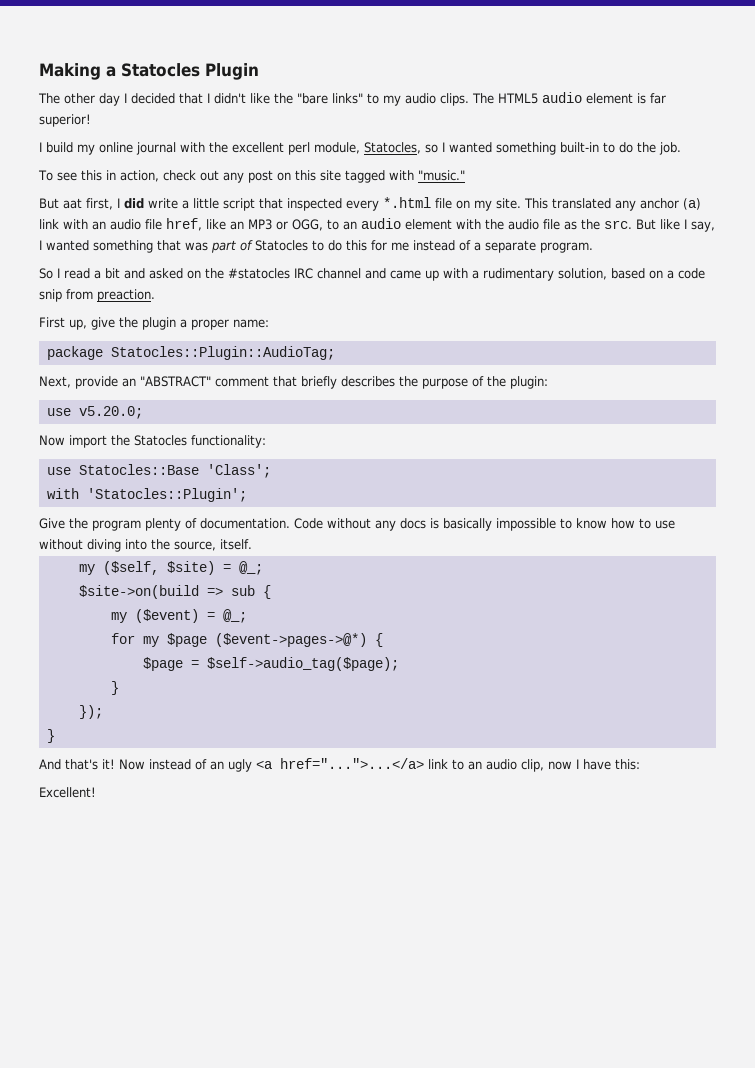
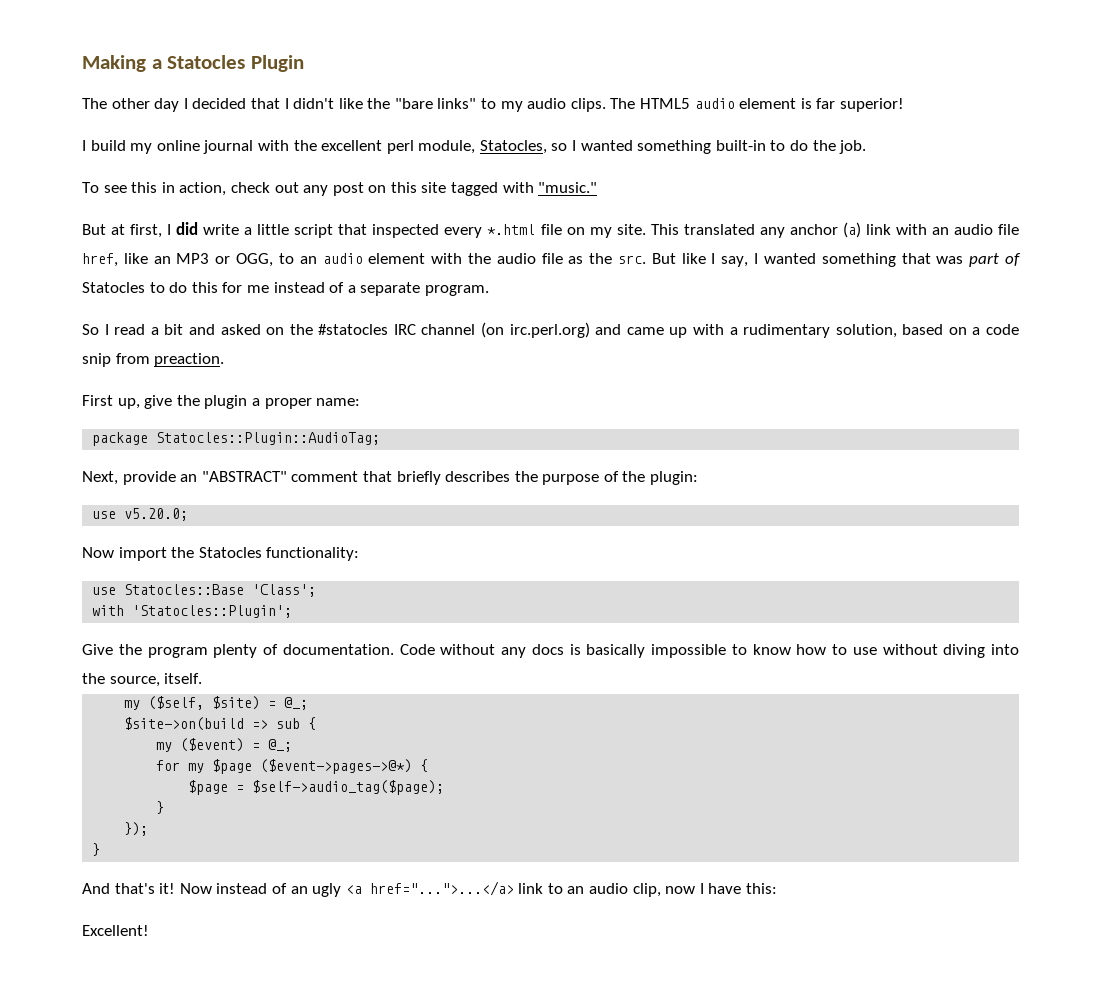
- But aat first, I did write a little script that inspected every *.html file on my site.
+ But at first, I did write a little script that inspected every *.html file on my site.
- So I read a bit and asked on the #statocles IRC channel and came up with a rudimentary solution, based on a code snip from preaction.
+ So I read a bit and asked on the #statocles IRC channel (on irc.perl.org) and came up with a rudimentary solution, based on a code snip from preaction.

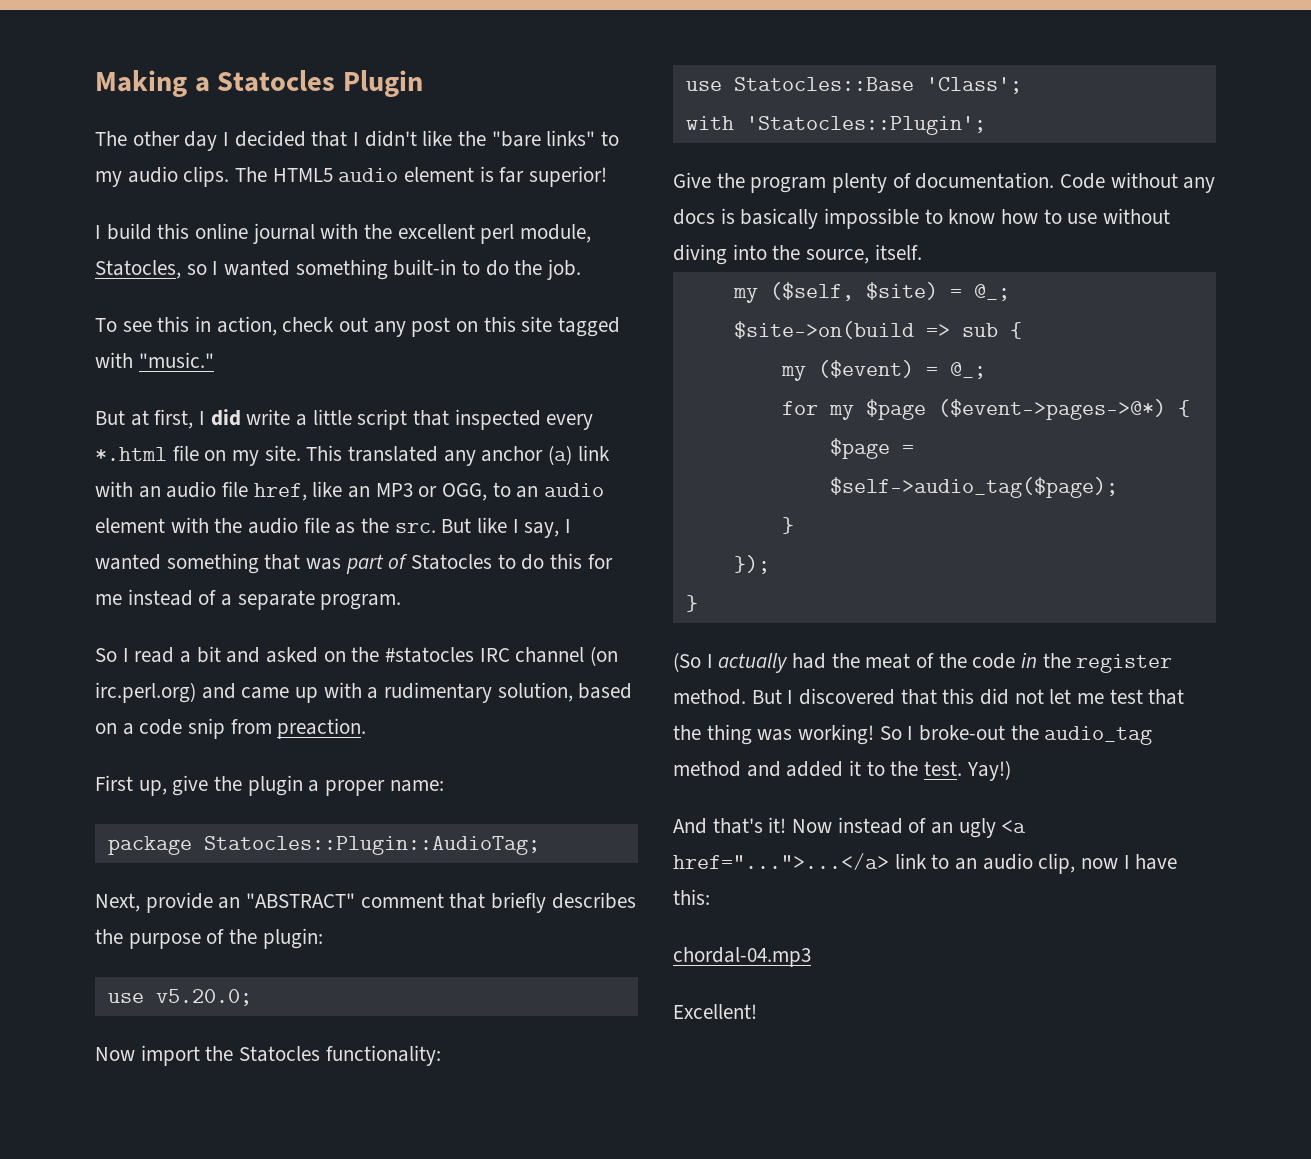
- I build my online journal with the excellent perl module, Statocles, so I wanted something built-in to do the job.
+ I build this online journal with the excellent perl module, Statocles, so I wanted something built-in to do the job.
+ (So I actually had the meat of the code in the register method. But I discovered that this did not let me test that the thing was working! So I broke-out the audio_tag method and added it to the test. Yay!)
+ chordal-04.mp3

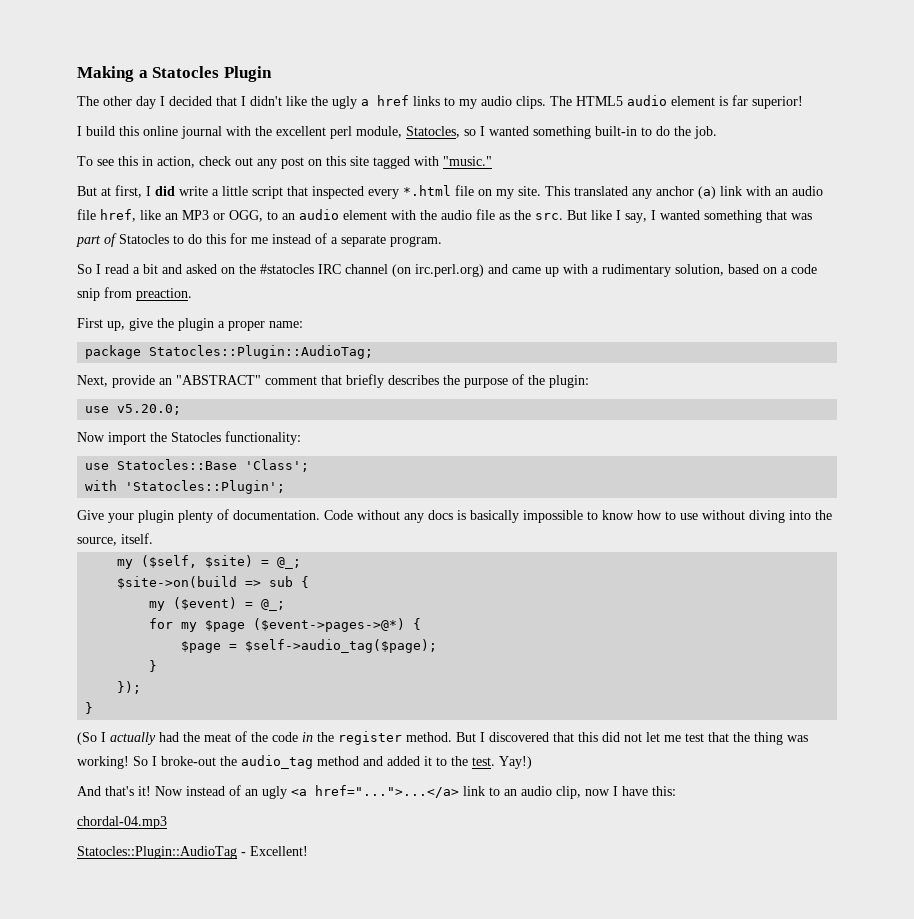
- The other day I decided that I didn't like the "bare links" to my audio clips.
+ The other day I decided that I didn't like the ugly a href links to my audio clips.
- Give the program plenty of documentation.
+ Give your plugin plenty of documentation.
- Excellent!
+ Statocles::Plugin::AudioTag - Excellent!

